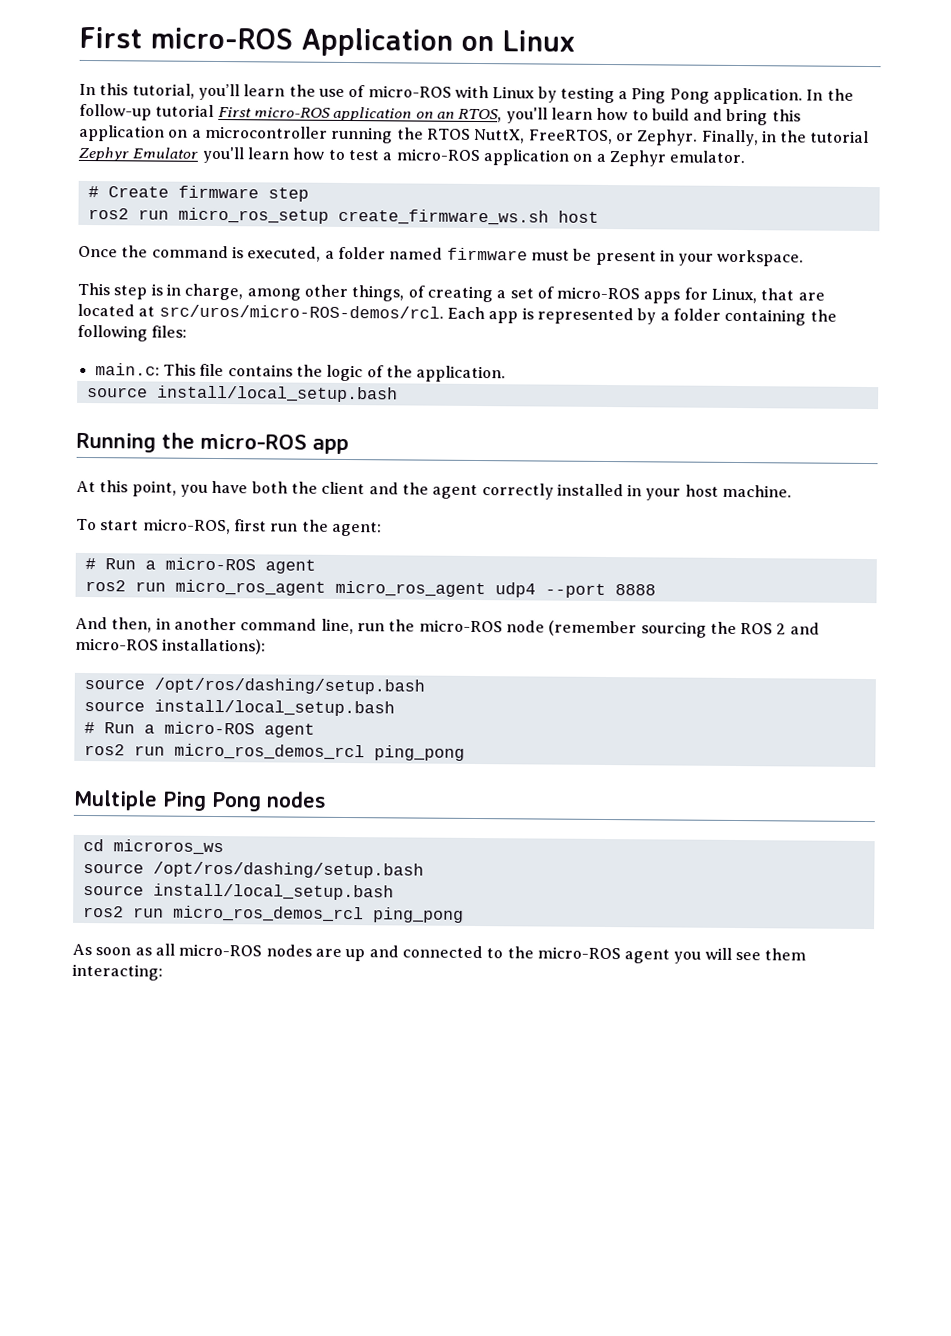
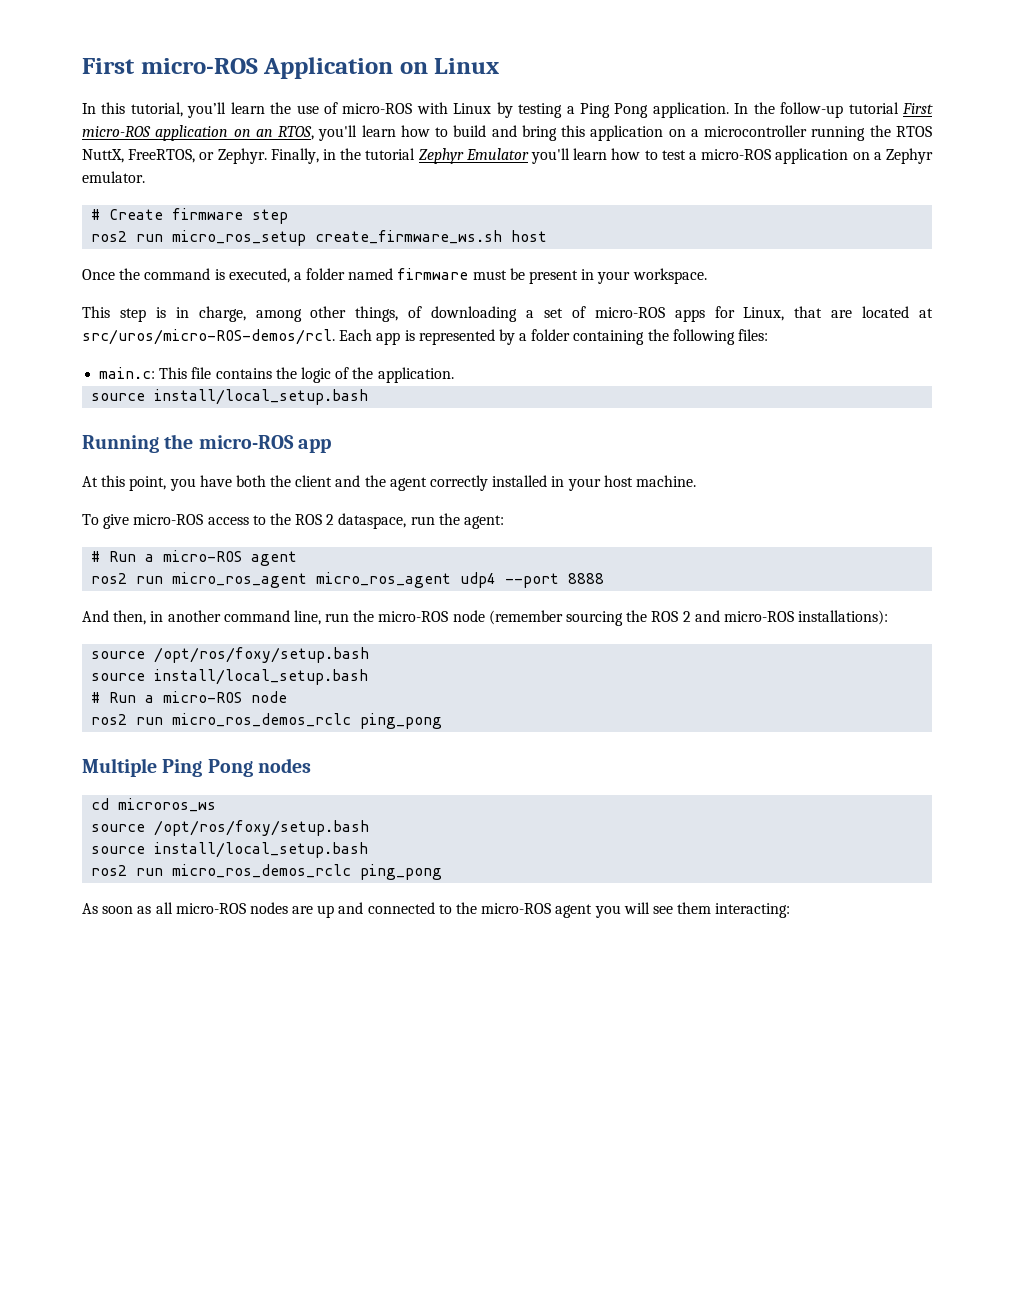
- This step is in charge, among other things, of creating a set of micro-ROS apps for Linux, that are located at src/uros/micro-ROS-demos/rcl.
+ This step is in charge, among other things, of downloading a set of micro-ROS apps for Linux, that are located at src/uros/micro-ROS-demos/rcl.
- To start micro-ROS, first run the agent:
+ To give micro-ROS access to the ROS 2 dataspace, run the agent:
  And then, in another command line, run the micro-ROS node (remember sourcing the ROS 2 and micro-ROS installations):
- source /opt/ros/dashing/setup.bash
+ source /opt/ros/foxy/setup.bash
  source install/local_setup.bash
- # Run a micro-ROS agent
- ros2 run micro_ros_demos_rcl ping_pong
+ # Run a micro-ROS node
+ ros2 run micro_ros_demos_rclc ping_pong
  cd microros_ws
- source /opt/ros/dashing/setup.bash
+ source /opt/ros/foxy/setup.bash
  source install/local_setup.bash
- ros2 run micro_ros_demos_rcl ping_pong
+ ros2 run micro_ros_demos_rclc ping_pong

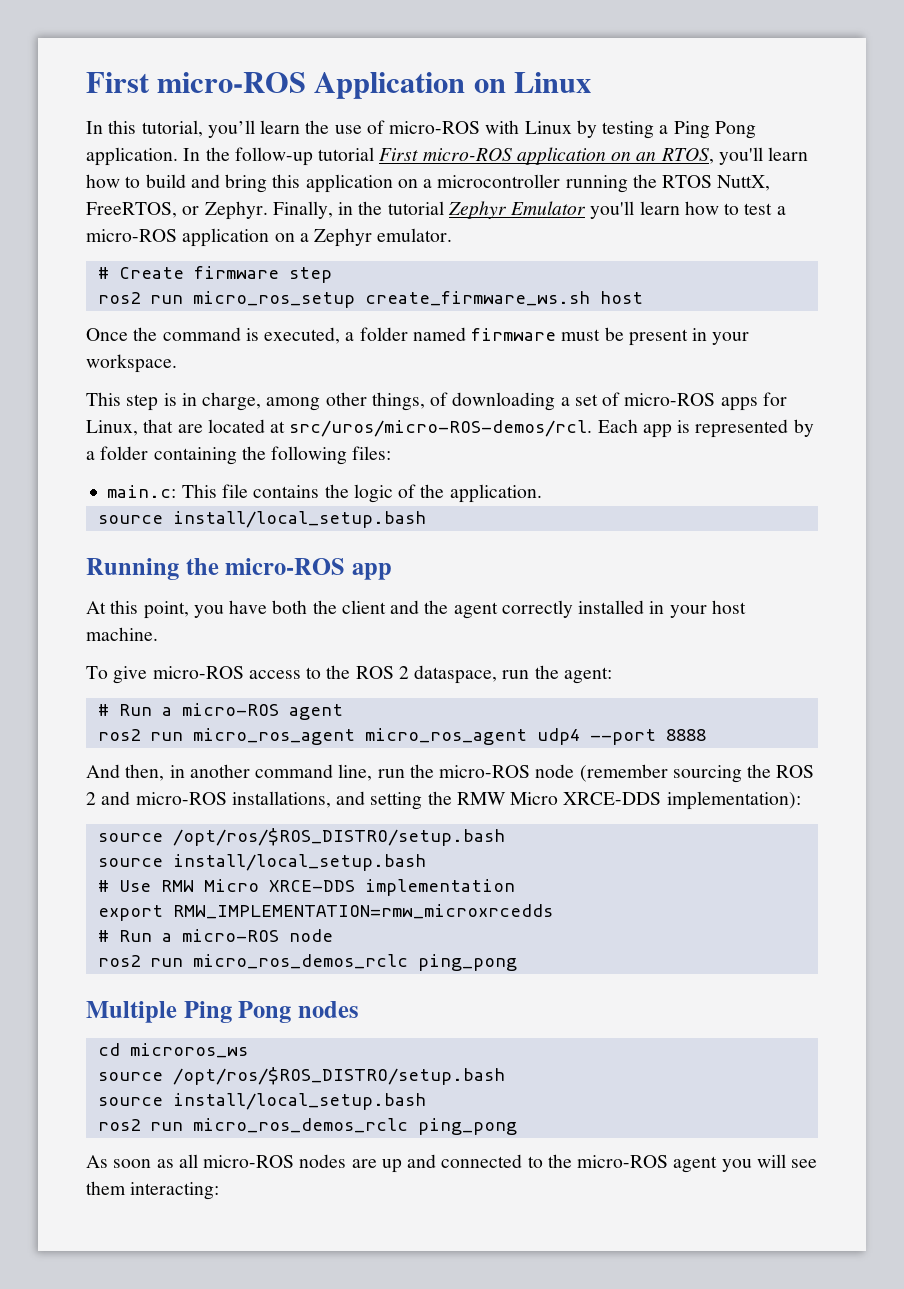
- And then, in another command line, run the micro-ROS node (remember sourcing the ROS 2 and micro-ROS installations):
- source /opt/ros/foxy/setup.bash
+ And then, in another command line, run the micro-ROS node (remember sourcing the ROS 2 and micro-ROS installations, and setting the RMW Micro XRCE-DDS implementation):
+ source /opt/ros/$ROS_DISTRO/setup.bash
  source install/local_setup.bash
+ # Use RMW Micro XRCE-DDS implementation
+ export RMW_IMPLEMENTATION=rmw_microxrcedds
  cd microros_ws
- source /opt/ros/foxy/setup.bash
+ source /opt/ros/$ROS_DISTRO/setup.bash

